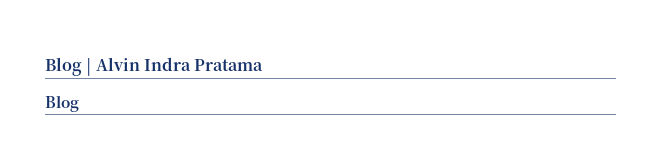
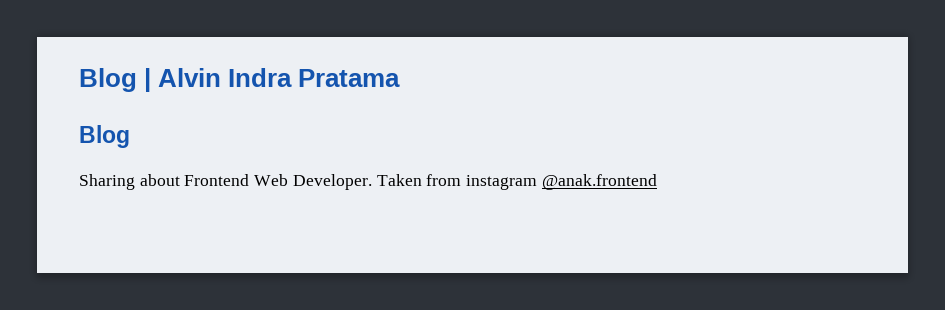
+ Sharing about Frontend Web Developer. Taken from instagram @anak.frontend

